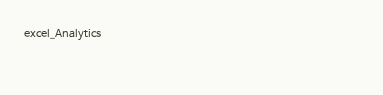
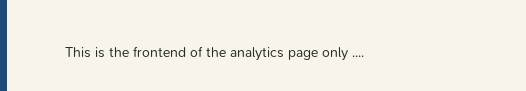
- excel_Analytics
+ This is the frontend of the analytics page only ....

